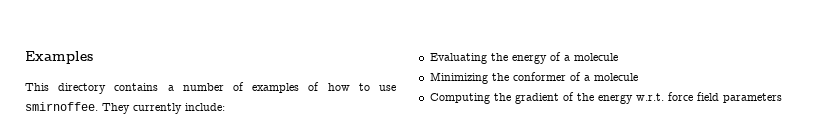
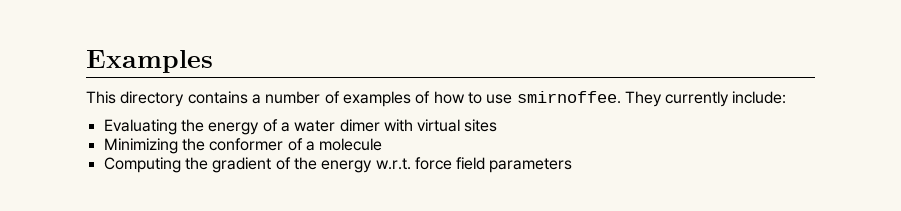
- Evaluating the energy of a molecule
+ Evaluating the energy of a water dimer with virtual sites

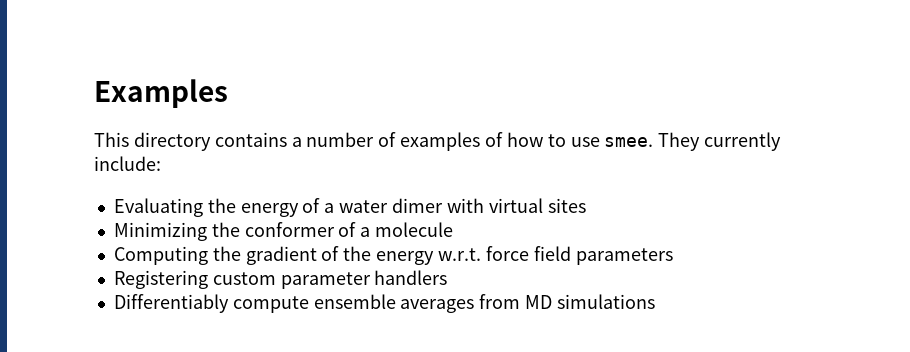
- This directory contains a number of examples of how to use smirnoffee.
+ This directory contains a number of examples of how to use smee.
+ Registering custom parameter handlers
+ Differentiably compute ensemble averages from MD simulations

